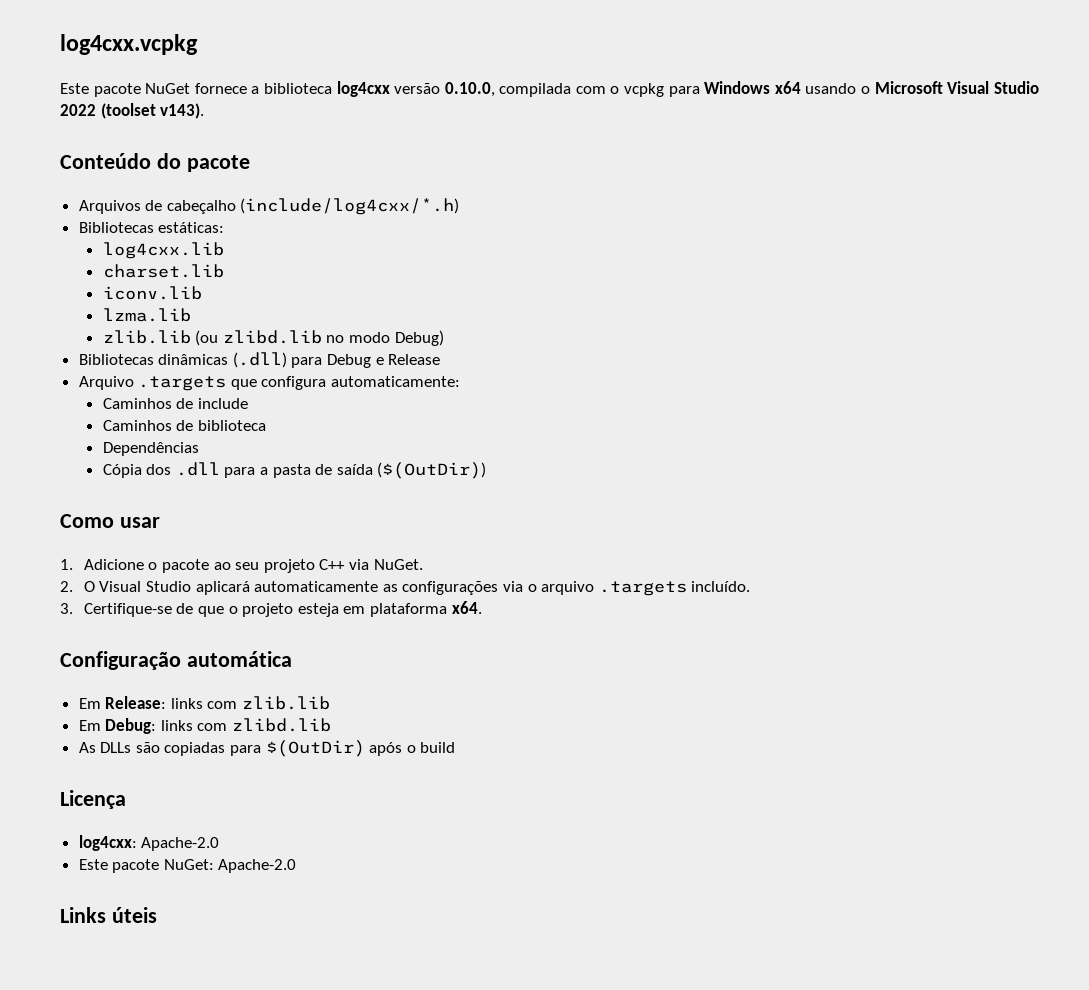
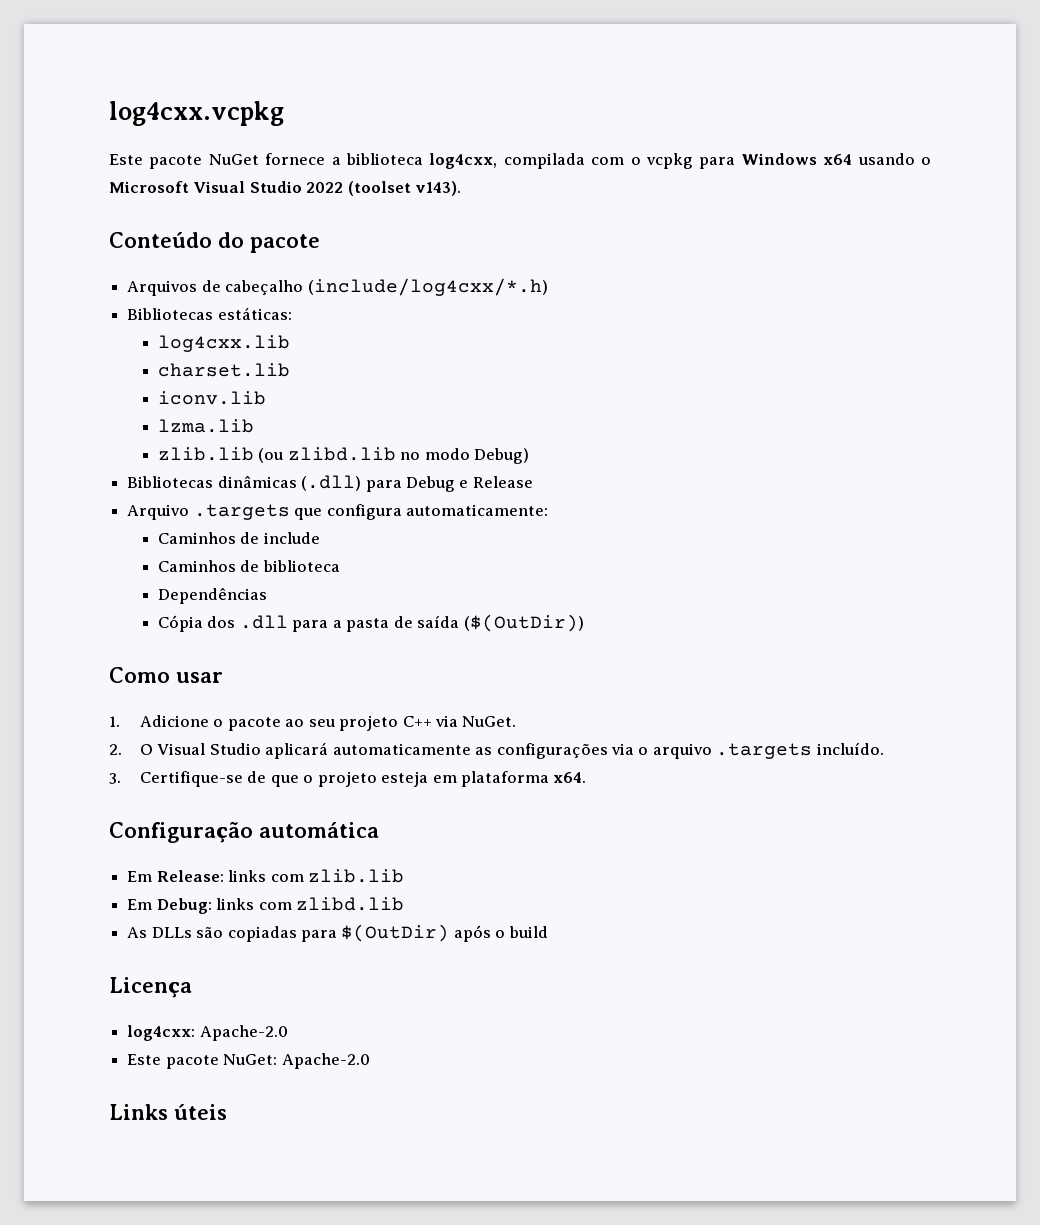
- Este pacote NuGet fornece a biblioteca log4cxx versão 0.10.0, compilada com o vcpkg para Windows x64 usando o Microsoft Visual Studio 2022 (toolset v143).
+ Este pacote NuGet fornece a biblioteca log4cxx, compilada com o vcpkg para Windows x64 usando o Microsoft Visual Studio 2022 (toolset v143).

